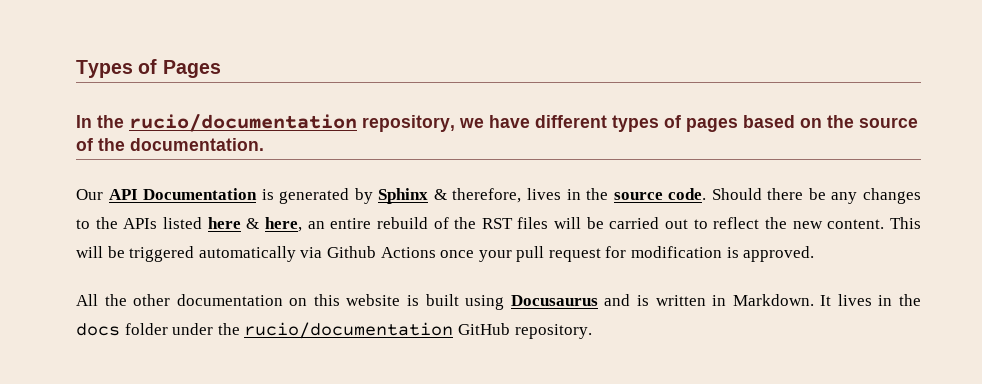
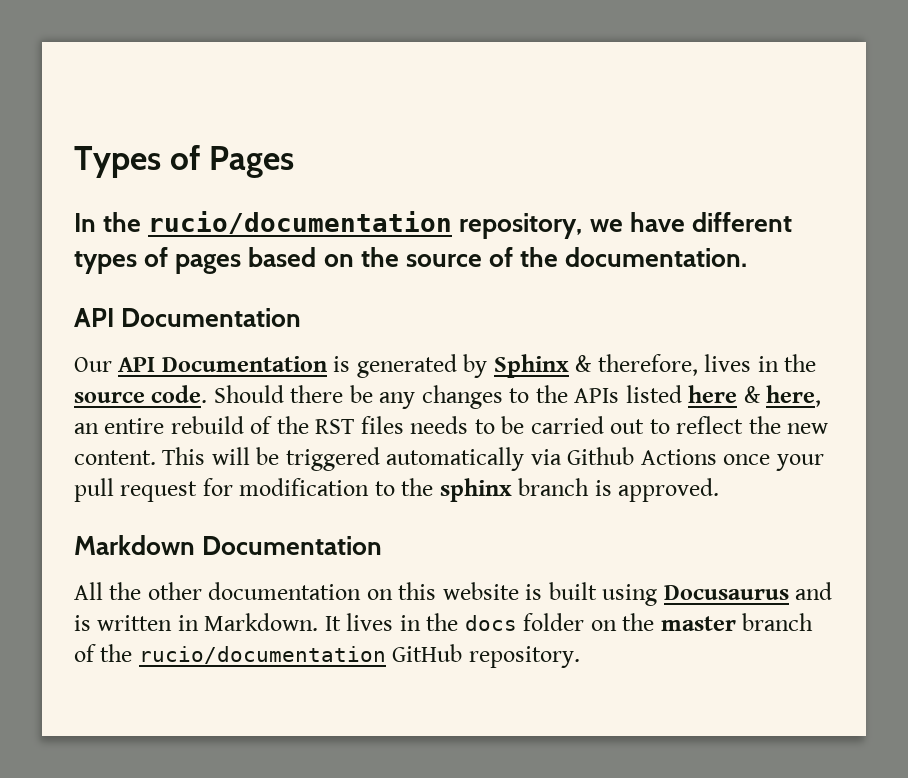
  In the rucio/documentation repository, we have different types of pages based on the source of the documentation.
+ API Documentation
- Should there be any changes to the APIs listed here & here, an entire rebuild of the RST files will be carried out to reflect the new content.
+ Should there be any changes to the APIs listed here & here, an entire rebuild of the RST files needs to be carried out to reflect the new content.
- This will be triggered automatically via Github Actions once your pull request for modification is approved.
+ This will be triggered automatically via Github Actions once your pull request for modification to the sphinx branch is approved.
+ Markdown Documentation
- It lives in the docs folder under the rucio/documentation GitHub repository.
+ It lives in the docs folder on the master branch of the rucio/documentation GitHub repository.

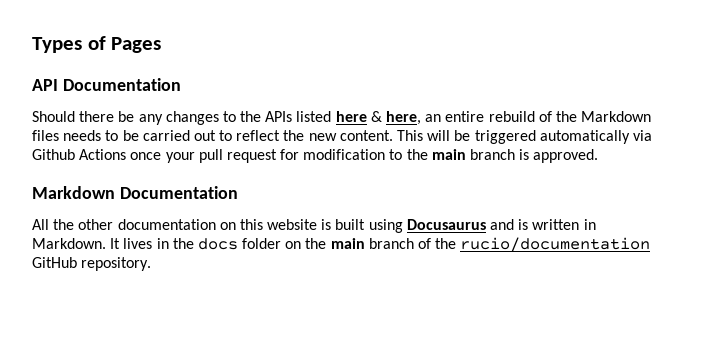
- In the rucio/documentation repository, we have different types of pages based on the source of the documentation.
  API Documentation
- Our API Documentation is generated by Sphinx & therefore, lives in the source code. Should there be any changes to the APIs listed here & here, an entire rebuild of the RST files needs to be carried out to reflect the new content.
+ Should there be any changes to the APIs listed here & here, an entire rebuild of the Markdown files needs to be carried out to reflect the new content.
- This will be triggered automatically via Github Actions once your pull request for modification to the sphinx branch is approved.
+ This will be triggered automatically via Github Actions once your pull request for modification to the main branch is approved.
- It lives in the docs folder on the master branch of the rucio/documentation GitHub repository.
+ It lives in the docs folder on the main branch of the rucio/documentation GitHub repository.

